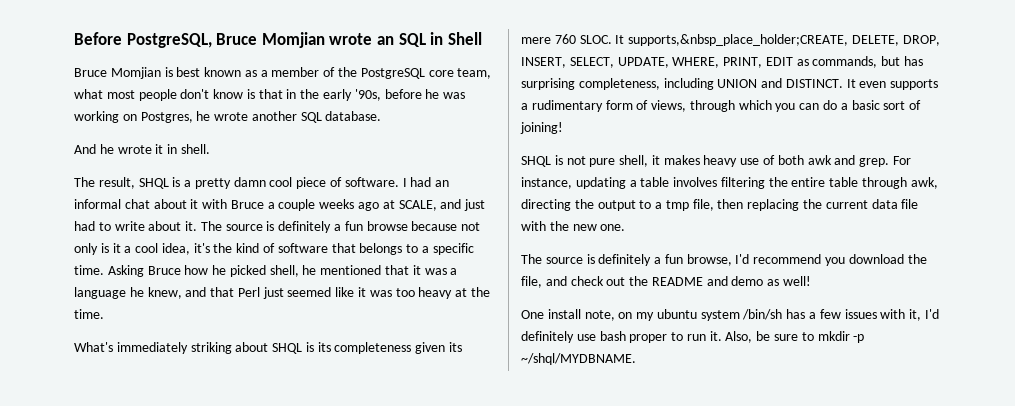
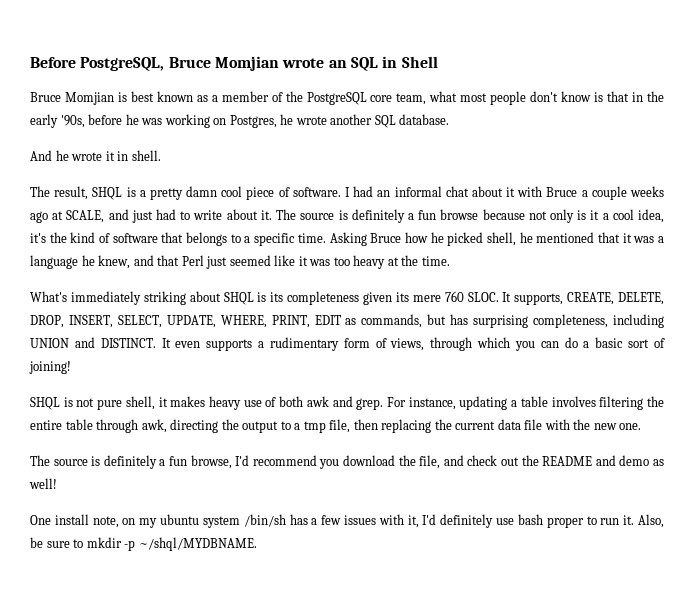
- It supports,&nbsp_place_holder;CREATE, DELETE, DROP, INSERT, SELECT, UPDATE, WHERE, PRINT, EDIT as commands, but has surprising completeness, including UNION and DISTINCT.
+ It supports, CREATE, DELETE, DROP, INSERT, SELECT, UPDATE, WHERE, PRINT, EDIT as commands, but has surprising completeness, including UNION and DISTINCT.

